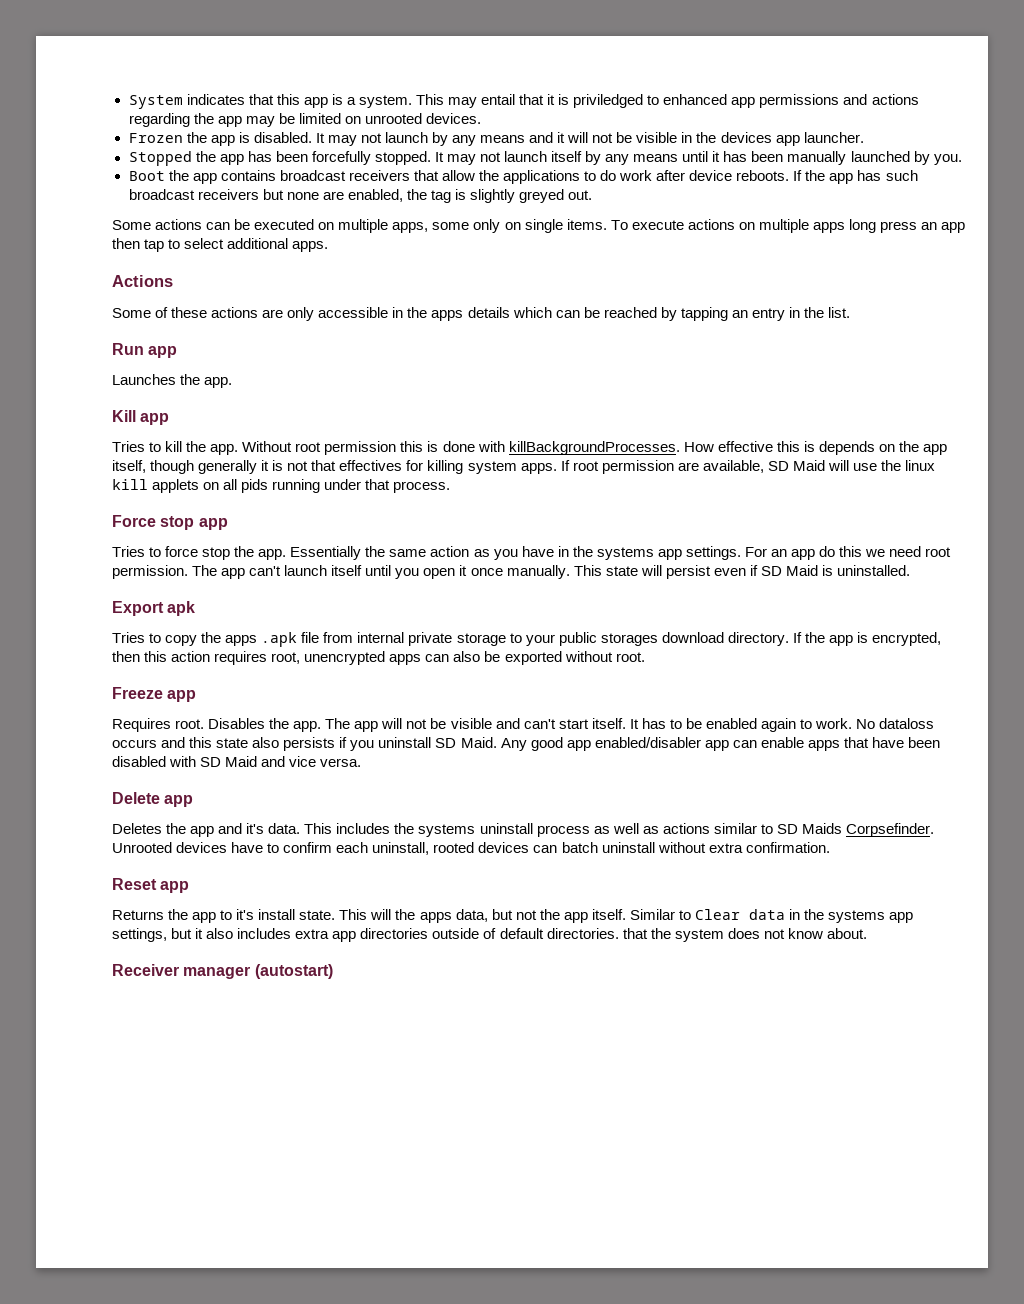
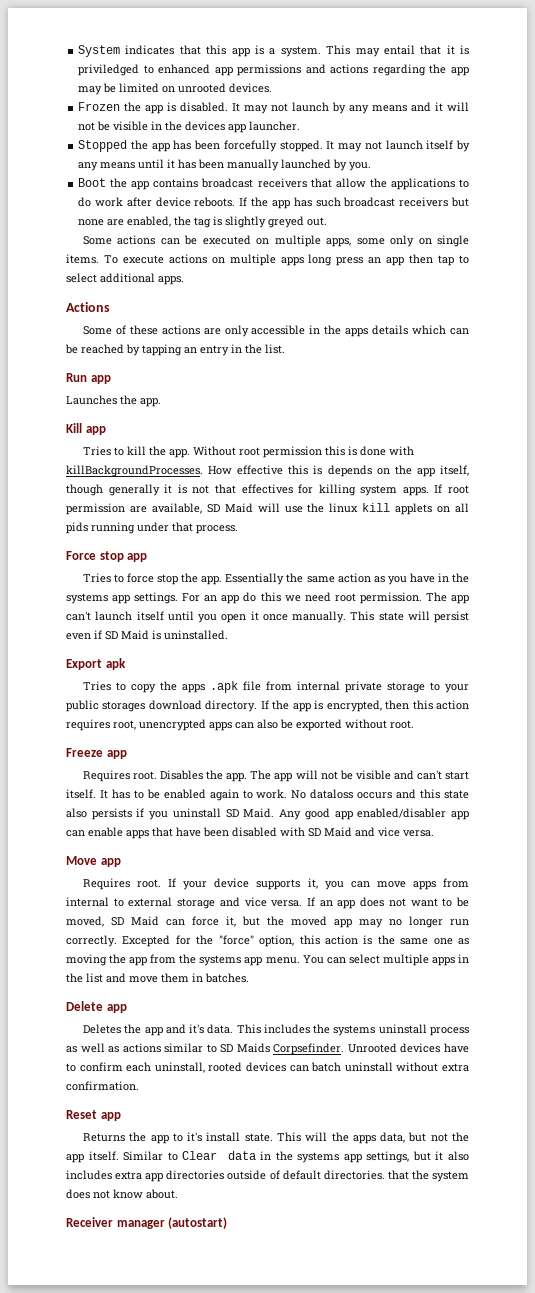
+ Move app
+ Requires root. If your device supports it, you can move apps from internal to external storage and vice versa. If an app does not want to be moved, SD Maid can force it, but the moved app may no longer run correctly. Excepted for the "force" option, this action is the same one as moving the app from the systems app menu. You can select multiple apps in the list and move them in batches.

